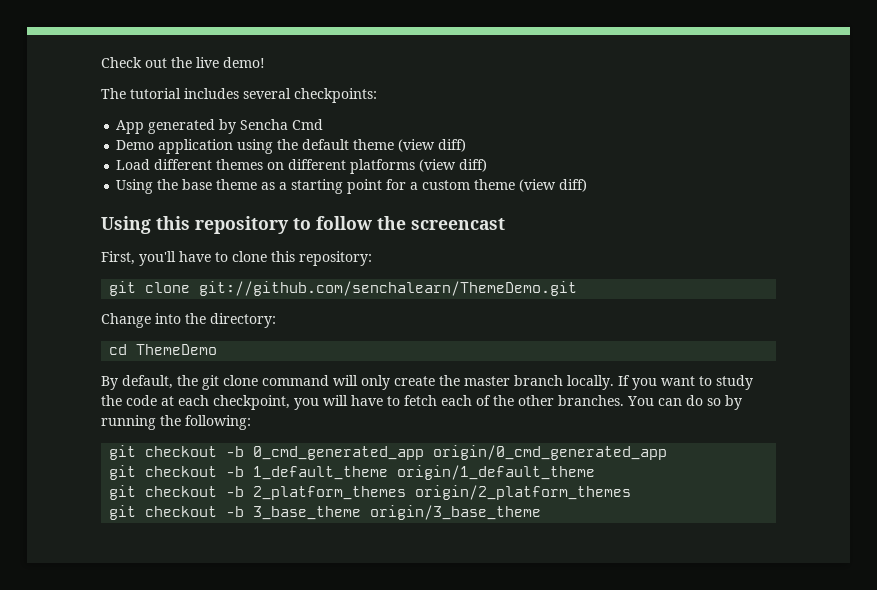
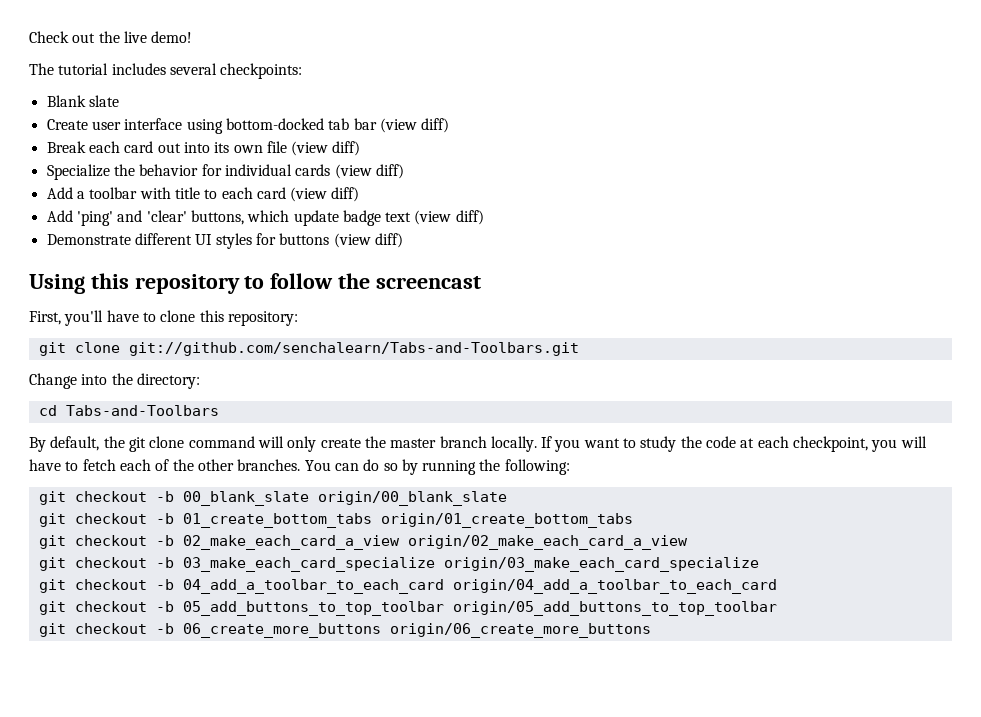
- App generated by Sencha Cmd
- Demo application using the default theme (view diff)
- Load different themes on different platforms (view diff)
- Using the base theme as a starting point for a custom theme (view diff)
+ Blank slate
+ Create user interface using bottom-docked tab bar (view diff)
+ Break each card out into its own file (view diff)
+ Specialize the behavior for individual cards (view diff)
+ Add a toolbar with title to each card (view diff)
+ Add 'ping' and 'clear' buttons, which update badge text (view diff)
+ Demonstrate different UI styles for buttons (view diff)
- git clone git://github.com/senchalearn/ThemeDemo.git
+ git clone git://github.com/senchalearn/Tabs-and-Toolbars.git
- cd ThemeDemo
+ cd Tabs-and-Toolbars
- git checkout -b 0_cmd_generated_app origin/0_cmd_generated_app
- git checkout -b 1_default_theme origin/1_default_theme
- git checkout -b 2_platform_themes origin/2_platform_themes
- git checkout -b 3_base_theme origin/3_base_theme
+ git checkout -b 00_blank_slate origin/00_blank_slate
+ git checkout -b 01_create_bottom_tabs origin/01_create_bottom_tabs
+ git checkout -b 02_make_each_card_a_view origin/02_make_each_card_a_view
+ git checkout -b 03_make_each_card_specialize origin/03_make_each_card_specialize
+ git checkout -b 04_add_a_toolbar_to_each_card origin/04_add_a_toolbar_to_each_card
+ git checkout -b 05_add_buttons_to_top_toolbar origin/05_add_buttons_to_top_toolbar
+ git checkout -b 06_create_more_buttons origin/06_create_more_buttons

